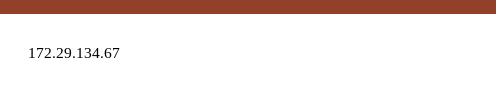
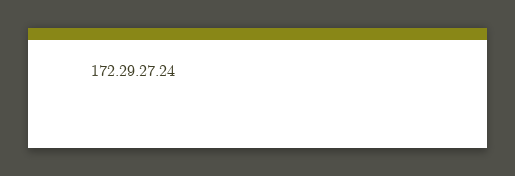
- 172.29.134.67
+ 172.29.27.24

